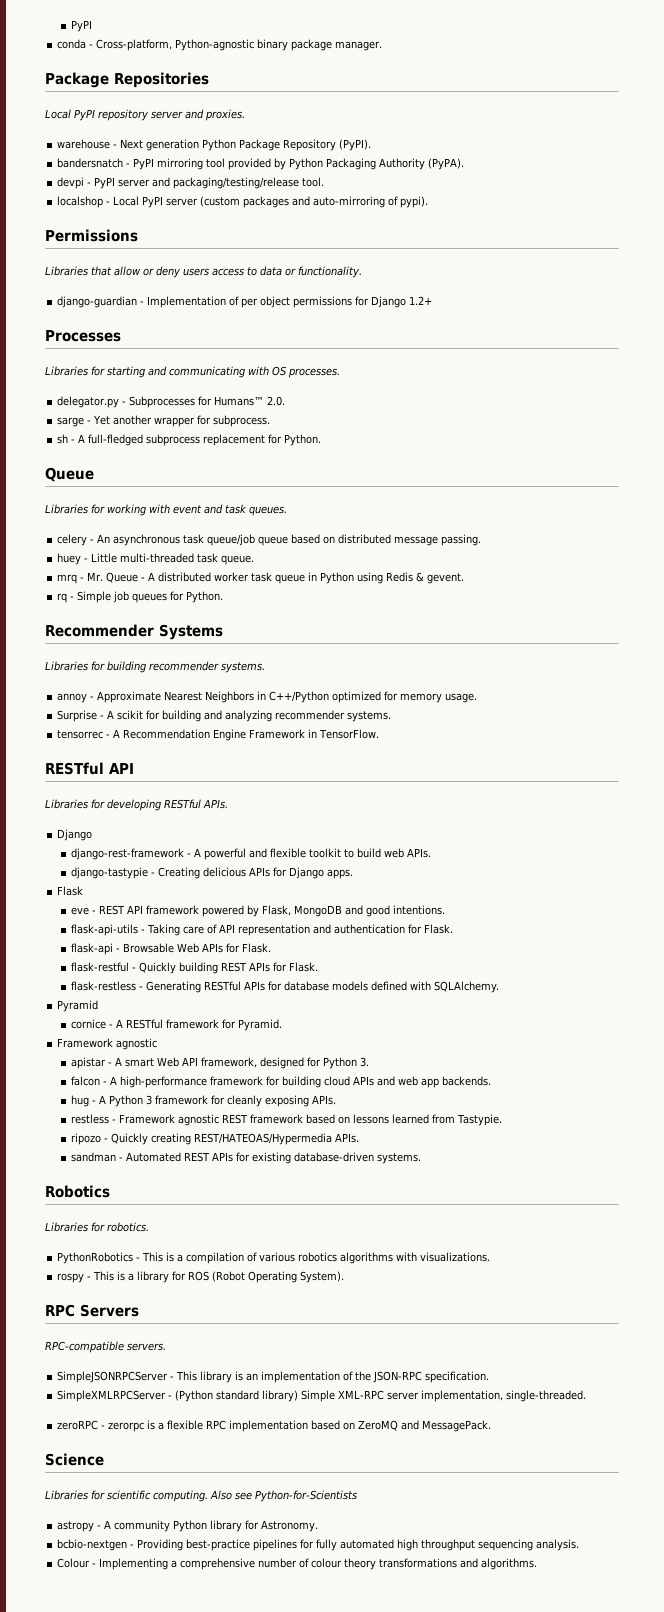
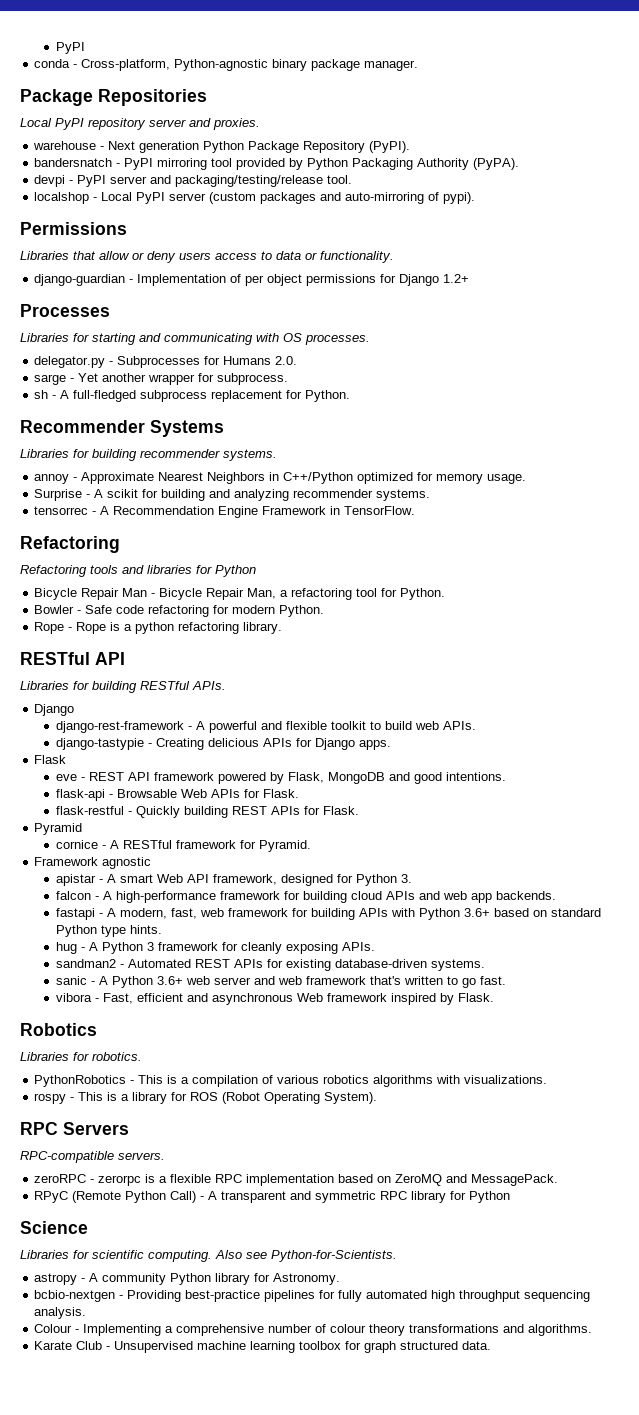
- delegator.py - Subprocesses for Humans™ 2.0.
+ delegator.py - Subprocesses for Humans 2.0.
  sh - A full-fledged subprocess replacement for Python.
- Queue
- Libraries for working with event and task queues.
- celery - An asynchronous task queue/job queue based on distributed message passing.
- huey - Little multi-threaded task queue.
- mrq - Mr. Queue - A distributed worker task queue in Python using Redis & gevent.
- rq - Simple job queues for Python.
  tensorrec - A Recommendation Engine Framework in TensorFlow.
+ Refactoring
+ Refactoring tools and libraries for Python
+ Bicycle Repair Man - Bicycle Repair Man, a refactoring tool for Python.
+ Bowler - Safe code refactoring for modern Python.
+ Rope - Rope is a python refactoring library.
- Libraries for developing RESTful APIs.
+ Libraries for building RESTful APIs.
- flask-api-utils - Taking care of API representation and authentication for Flask.
- flask-restless - Generating RESTful APIs for database models defined with SQLAlchemy.
+ fastapi - A modern, fast, web framework for building APIs with Python 3.6+ based on standard Python type hints.
- restless - Framework agnostic REST framework based on lessons learned from Tastypie.
- ripozo - Quickly creating REST/HATEOAS/Hypermedia APIs.
- sandman - Automated REST APIs for existing database-driven systems.
+ sandman2 - Automated REST APIs for existing database-driven systems.
+ sanic - A Python 3.6+ web server and web framework that's written to go fast.
+ vibora - Fast, efficient and asynchronous Web framework inspired by Flask.
- SimpleJSONRPCServer - This library is an implementation of the JSON-RPC specification.
- SimpleXMLRPCServer - (Python standard library) Simple XML-RPC server implementation, single-threaded.
+ RPyC (Remote Python Call) - A transparent and symmetric RPC library for Python
- Also see Python-for-Scientists
+ Also see Python-for-Scientists.
+ Karate Club - Unsupervised machine learning toolbox for graph structured data.

